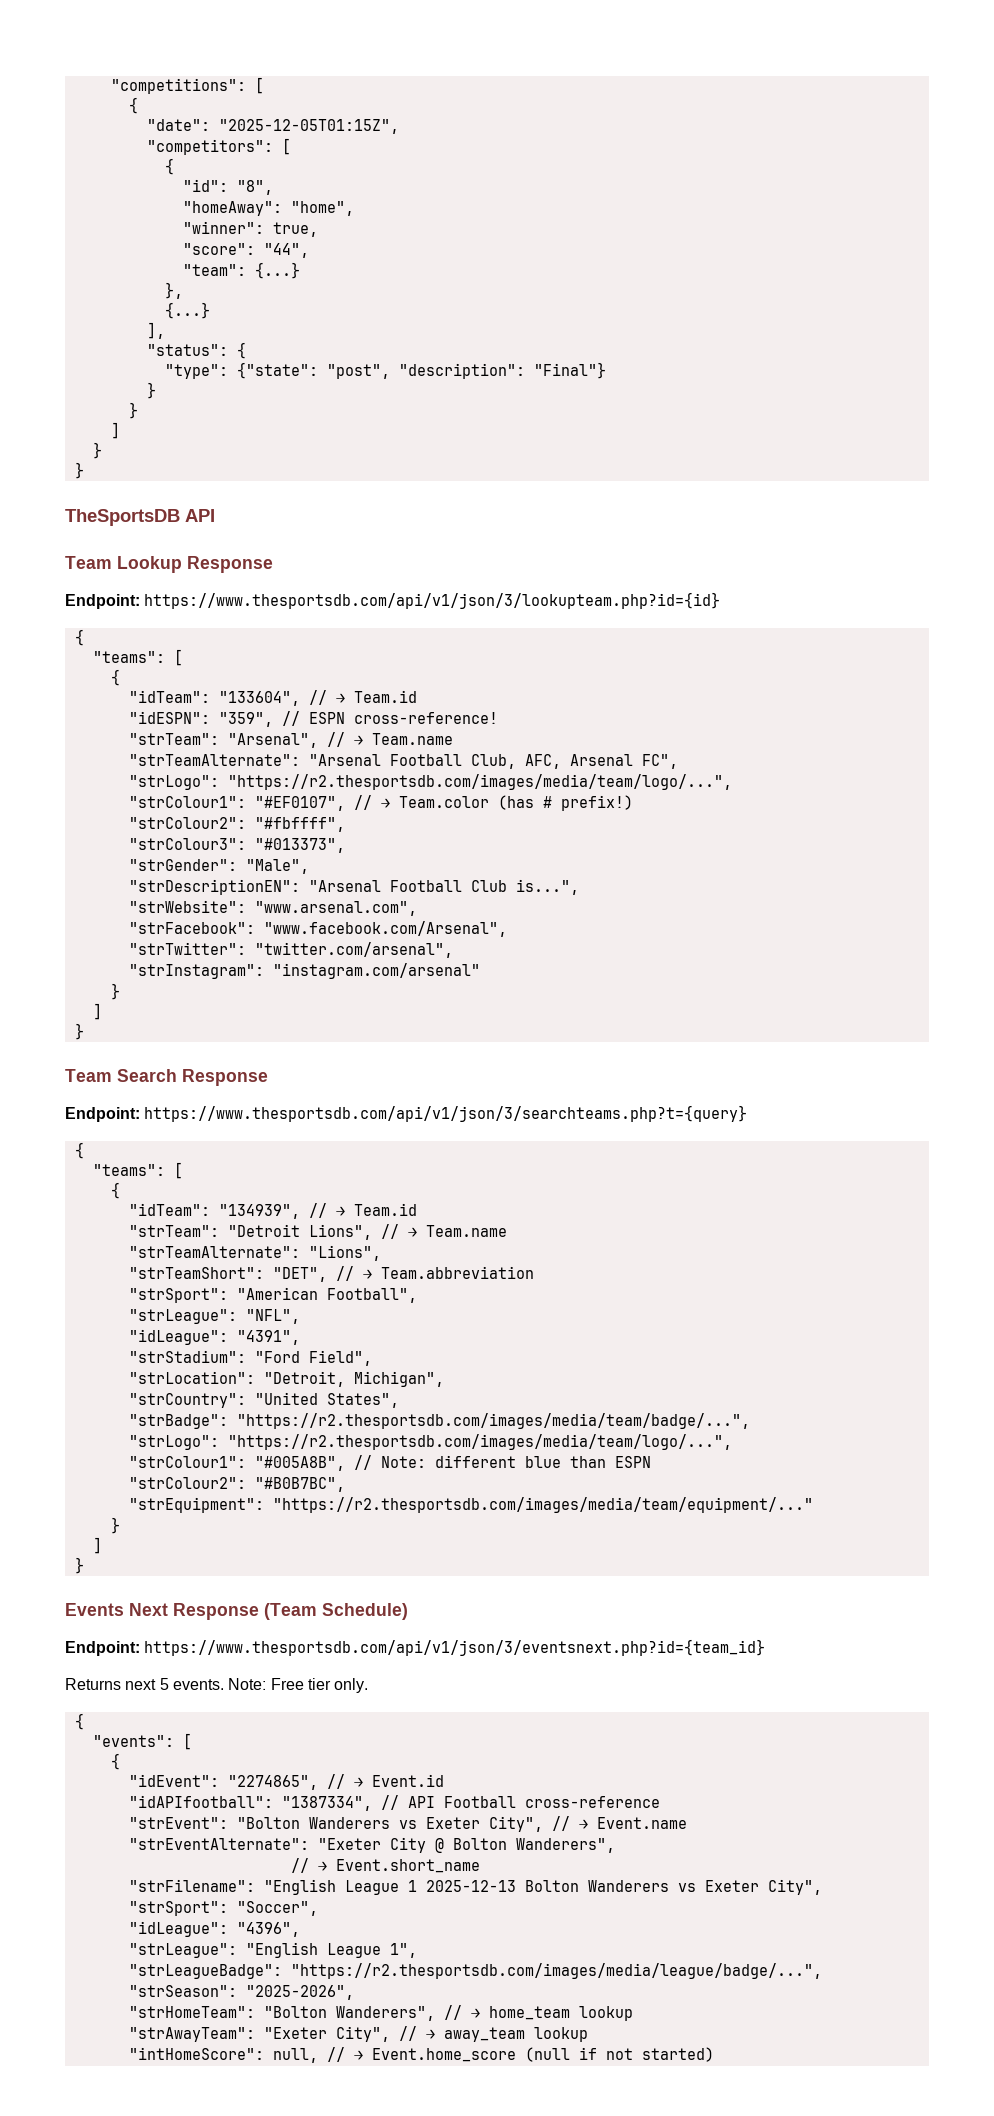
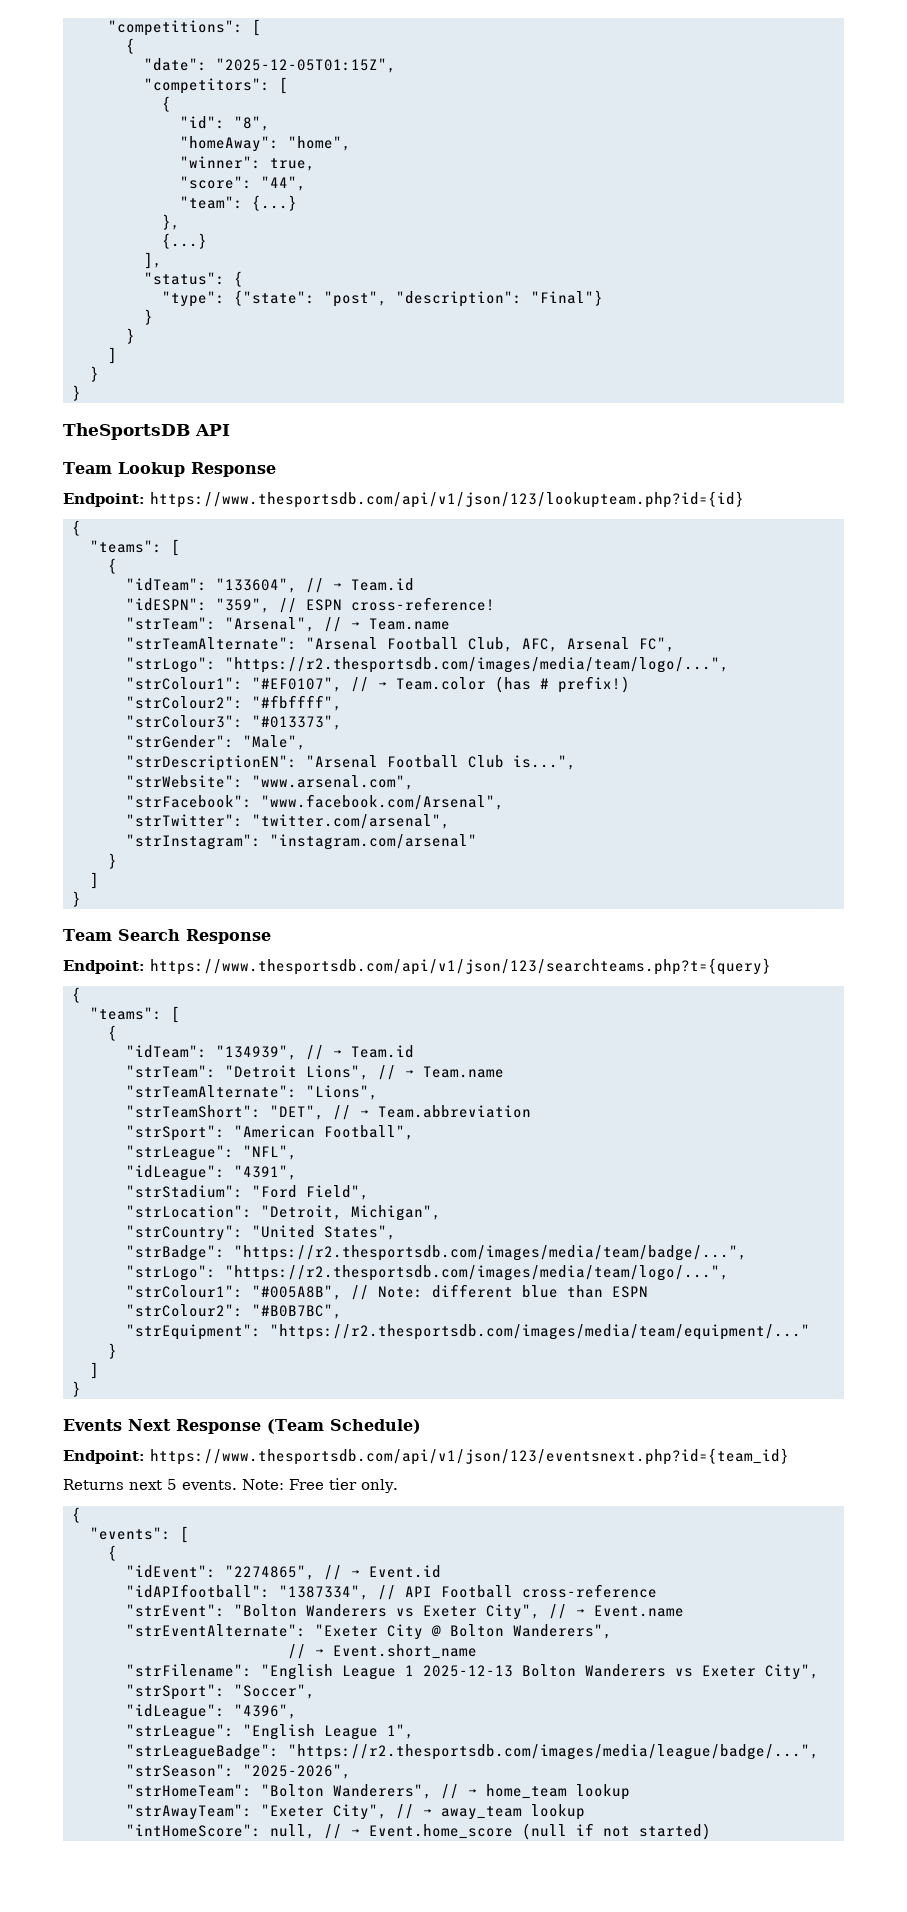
- Endpoint: https://www.thesportsdb.com/api/v1/json/3/lookupteam.php?id={id}
+ Endpoint: https://www.thesportsdb.com/api/v1/json/123/lookupteam.php?id={id}
- Endpoint: https://www.thesportsdb.com/api/v1/json/3/searchteams.php?t={query}
+ Endpoint: https://www.thesportsdb.com/api/v1/json/123/searchteams.php?t={query}
- Endpoint: https://www.thesportsdb.com/api/v1/json/3/eventsnext.php?id={team_id}
+ Endpoint: https://www.thesportsdb.com/api/v1/json/123/eventsnext.php?id={team_id}

